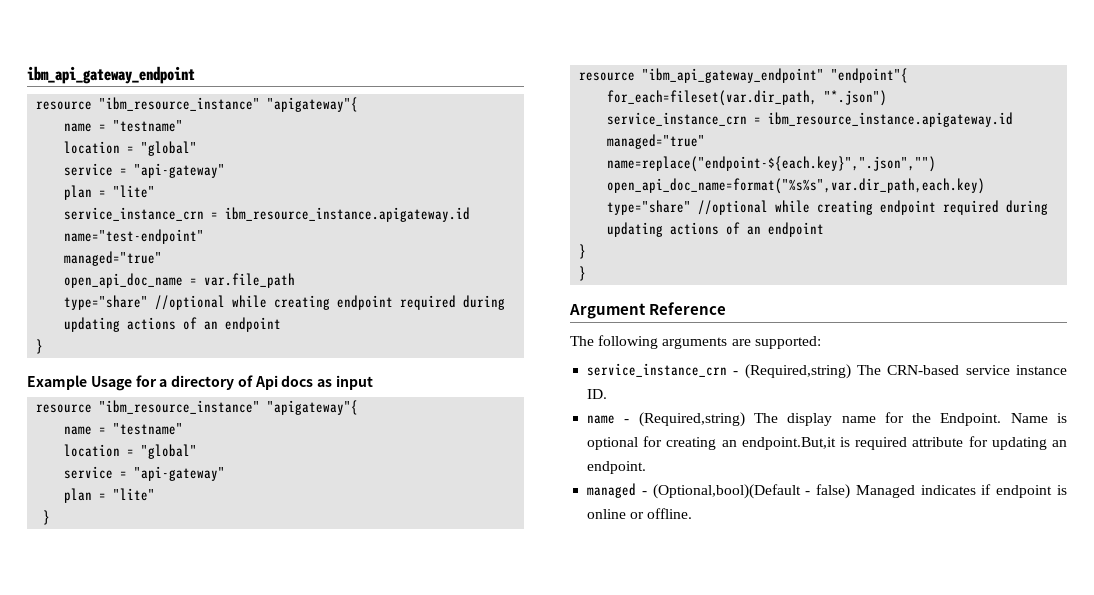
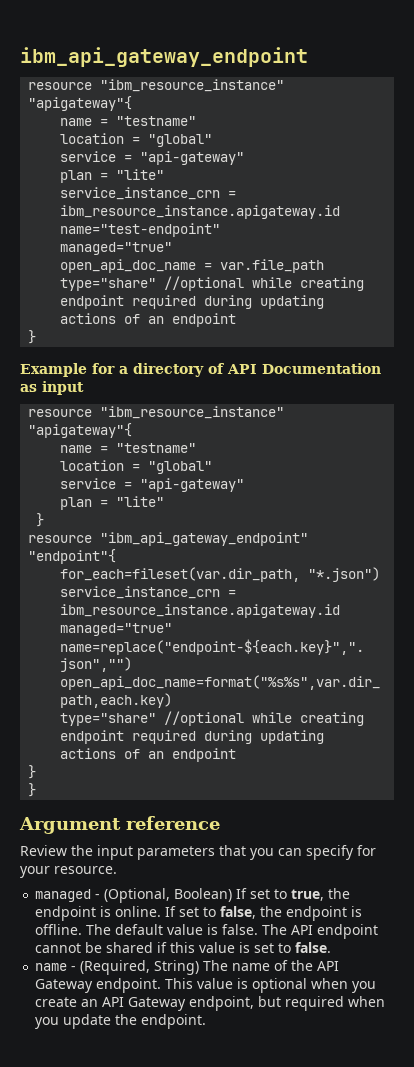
- Example Usage for a directory of Api docs as input
+ Example for a directory of API Documentation as input
- Argument Reference
- The following arguments are supported:
- service_instance_crn - (Required,string) The CRN-based service instance ID.
- name - (Required,string) The display name for the Endpoint. Name is optional for creating an endpoint.But,it is required attribute for updating an endpoint.
- managed - (Optional,bool)(Default - false) Managed indicates if endpoint is online or offline.
+ Argument reference
+ Review the input parameters that you can specify for your resource.
+ managed - (Optional, Boolean) If set to true, the endpoint is online. If set to false, the endpoint is offline. The default value is false. The API endpoint cannot be shared if this value is set to false.
+ name - (Required, String) The name of the API Gateway endpoint. This value is optional when you create an API Gateway endpoint, but required when you update the endpoint.

